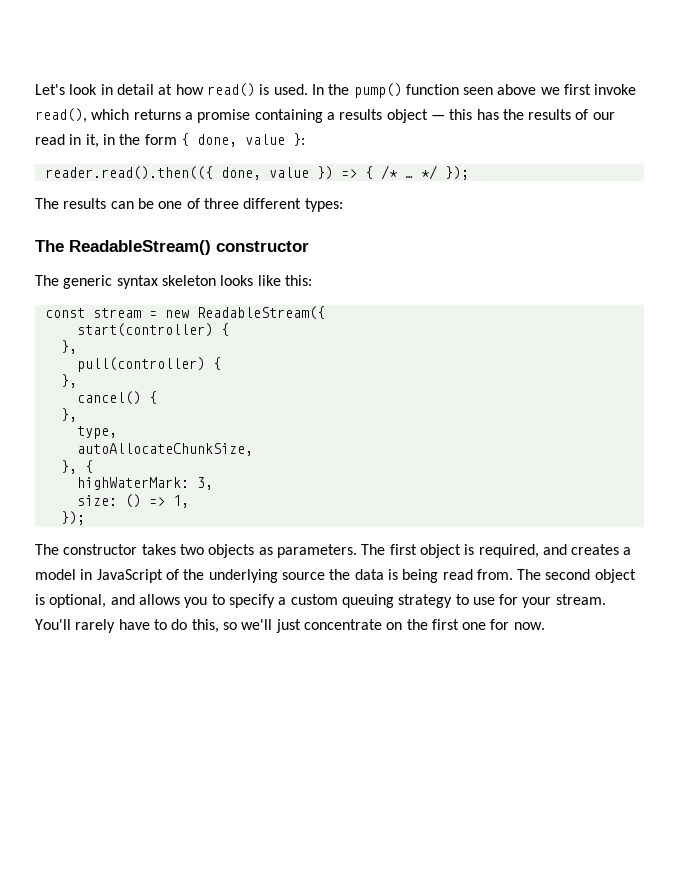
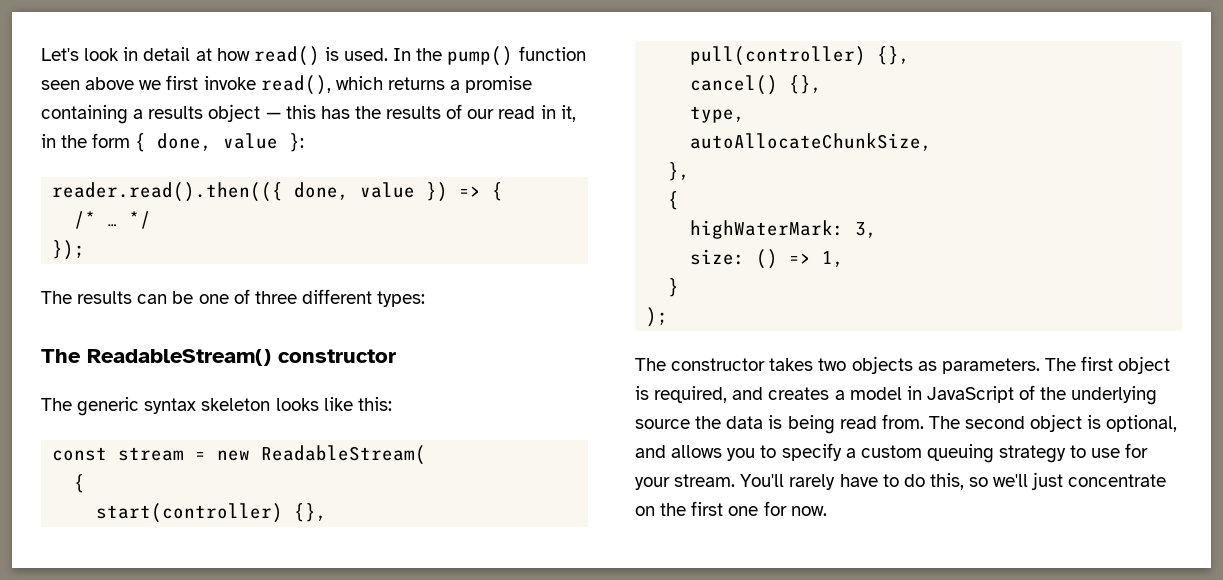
- reader.read().then(({ done, value }) => { /* …
+ reader.read().then(({ done, value }) => {
+ /* …
- */ });
+ */
+ });
- const stream = new ReadableStream({
+ const stream = new ReadableStream(
+ {
- start(controller) {
- },
+ start(controller) {},
- pull(controller) {
- },
+ pull(controller) {},
- cancel() {
- },
+ cancel() {},
- }, {
+ },
+ {
  size: () => 1,
- });
+ }
+ );

